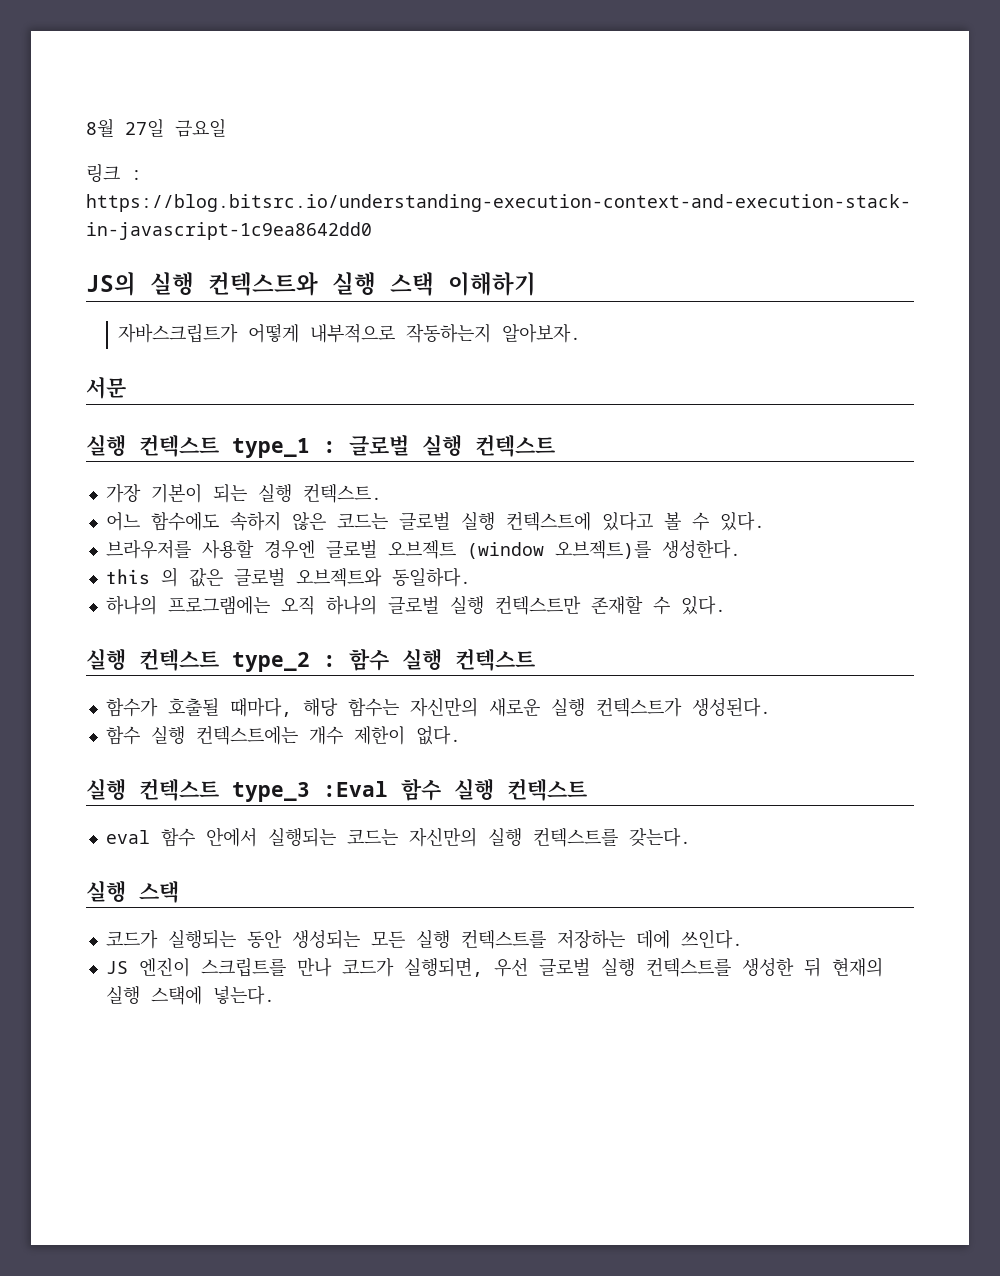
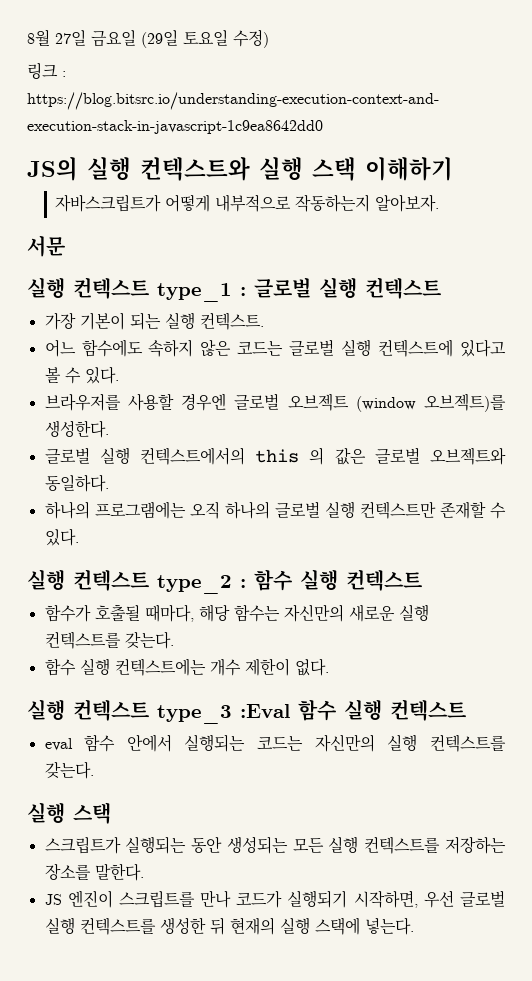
- 8월 27일 금요일
+ 8월 27일 금요일 (29일 토요일 수정)
- this 의 값은 글로벌 오브젝트와 동일하다.
+ 글로벌 실행 컨텍스트에서의 this 의 값은 글로벌 오브젝트와 동일하다.
- 함수가 호출될 때마다, 해당 함수는 자신만의 새로운 실행 컨텍스트가 생성된다.
+ 함수가 호출될 때마다, 해당 함수는 자신만의 새로운 실행 컨텍스트를 갖는다.
- 코드가 실행되는 동안 생성되는 모든 실행 컨텍스트를 저장하는 데에 쓰인다.
+ 스크립트가 실행되는 동안 생성되는 모든 실행 컨텍스트를 저장하는 장소를 말한다.
- JS 엔진이 스크립트를 만나 코드가 실행되면, 우선 글로벌 실행 컨텍스트를 생성한 뒤 현재의 실행 스택에 넣는다.
+ JS 엔진이 스크립트를 만나 코드가 실행되기 시작하면, 우선 글로벌 실행 컨텍스트를 생성한 뒤 현재의 실행 스택에 넣는다.

